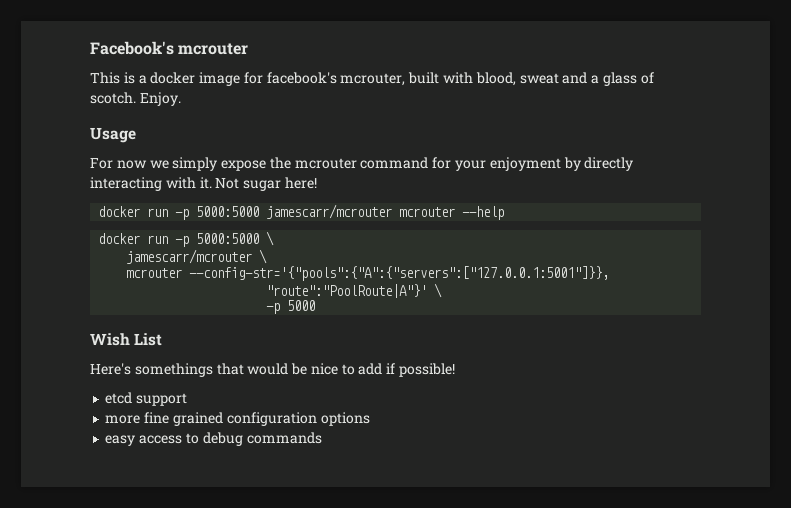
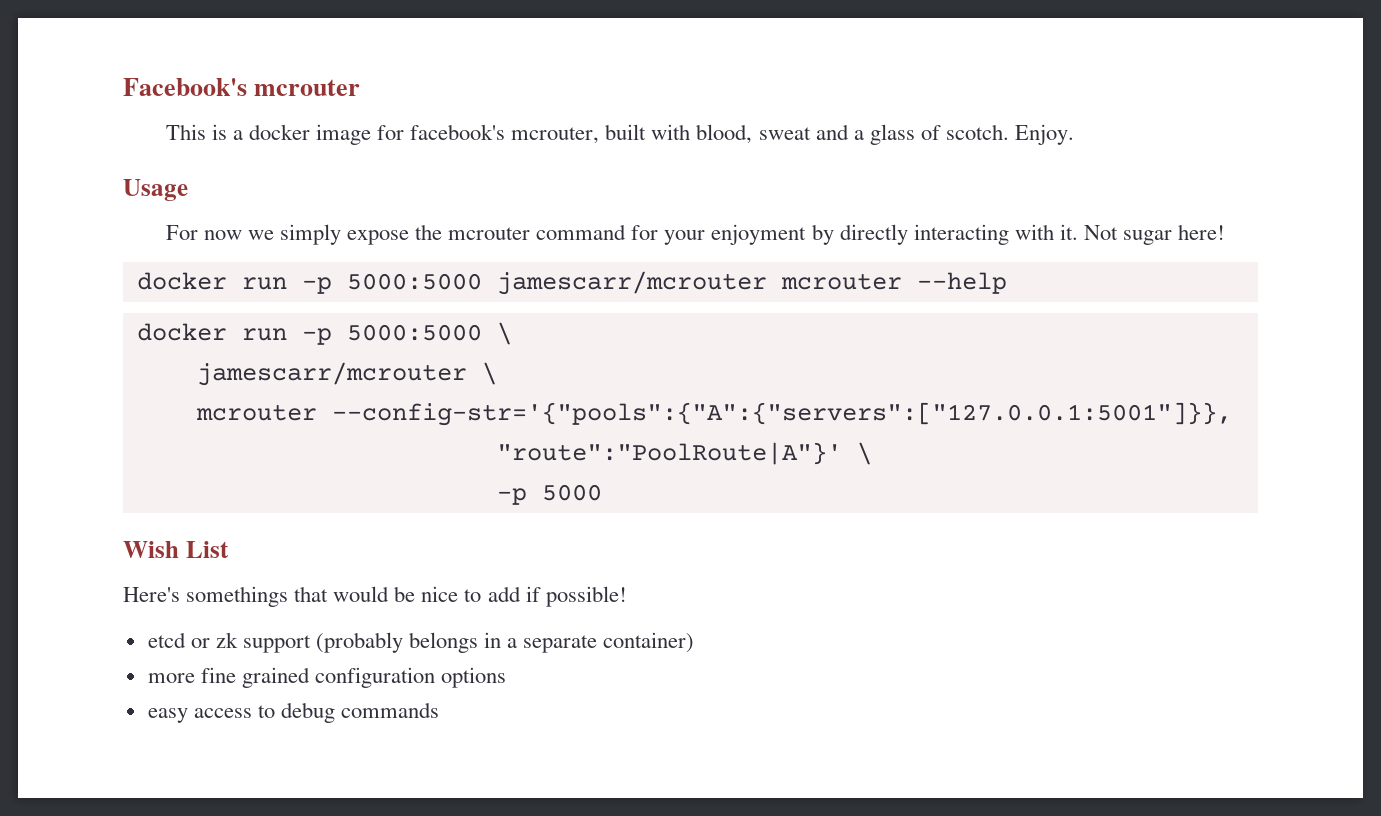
- etcd support
+ etcd or zk support (probably belongs in a separate container)

